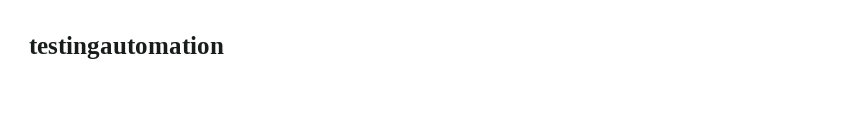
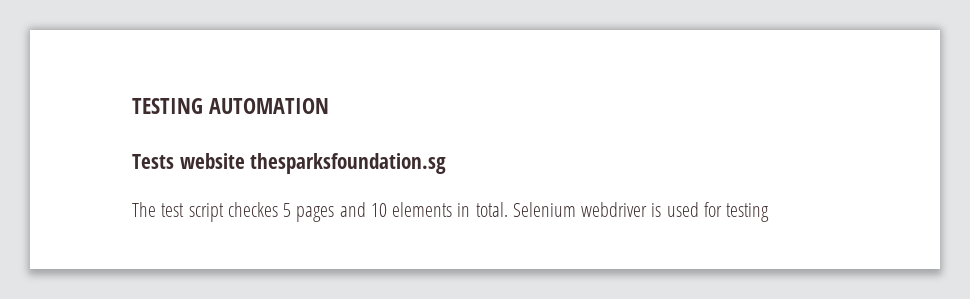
- testingautomation
+ TESTING AUTOMATION
+ Tests website thesparksfoundation.sg
+ The test script checkes 5 pages and 10 elements in total. Selenium webdriver is used for testing

